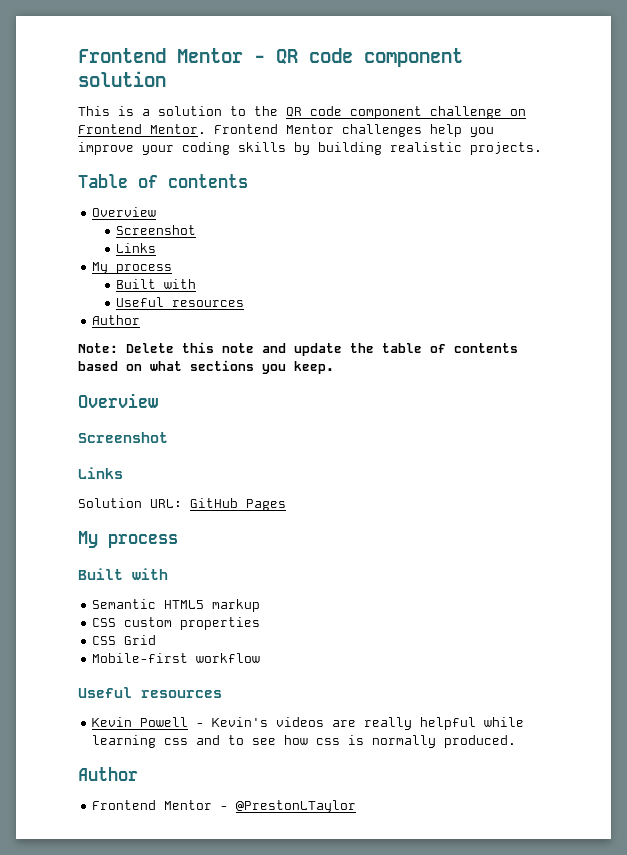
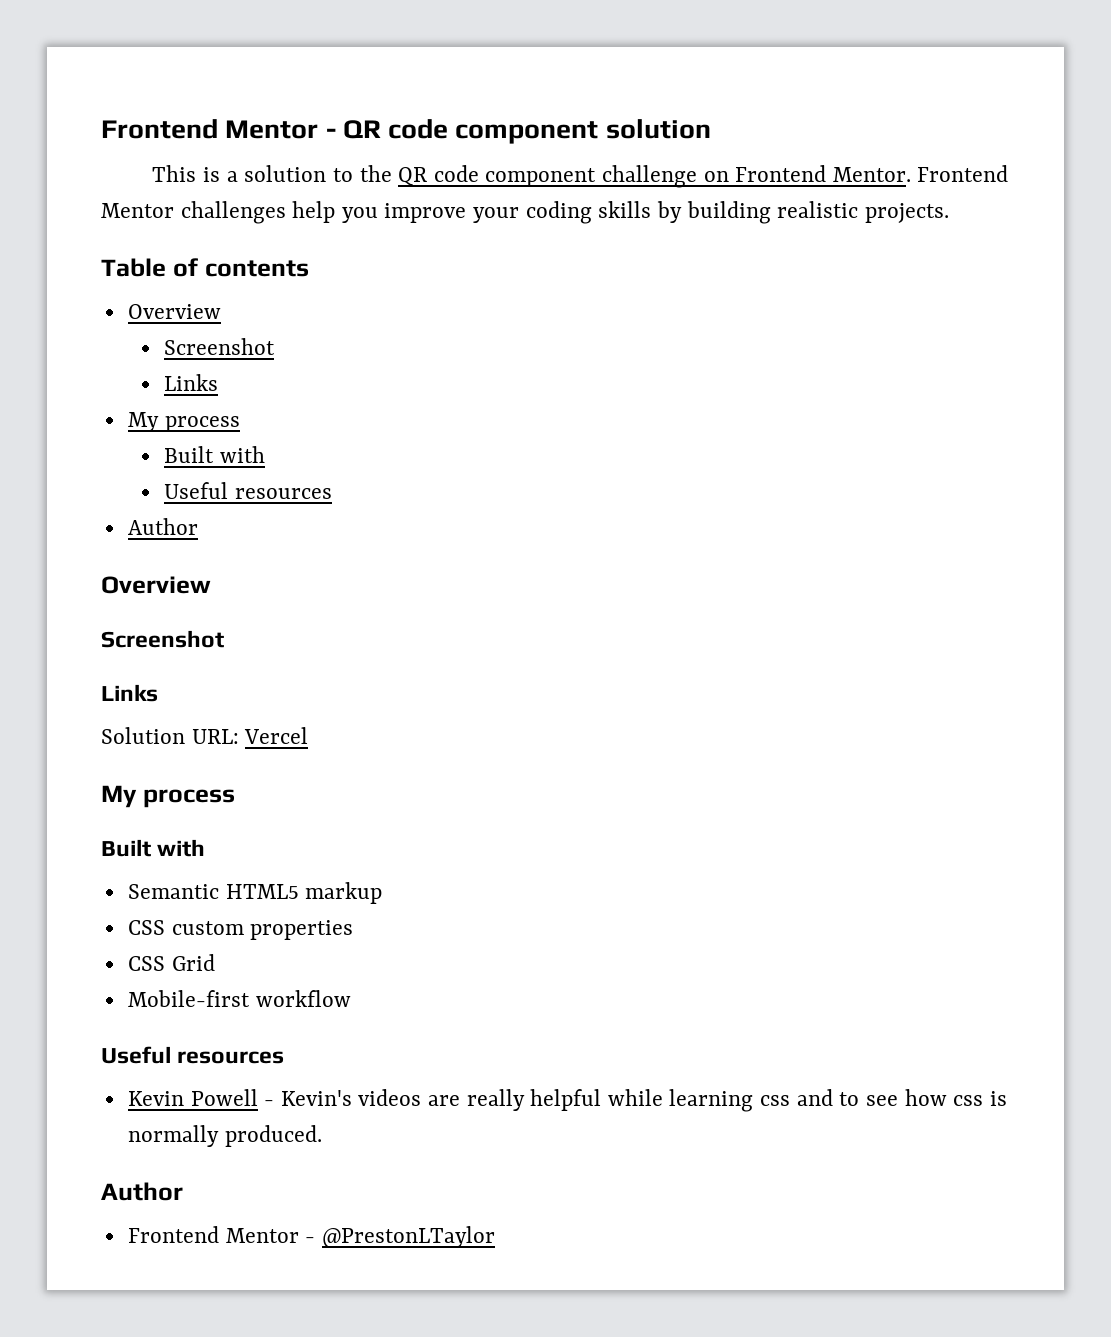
- Note: Delete this note and update the table of contents based on what sections you keep.
- Solution URL: GitHub Pages
+ Solution URL: Vercel

